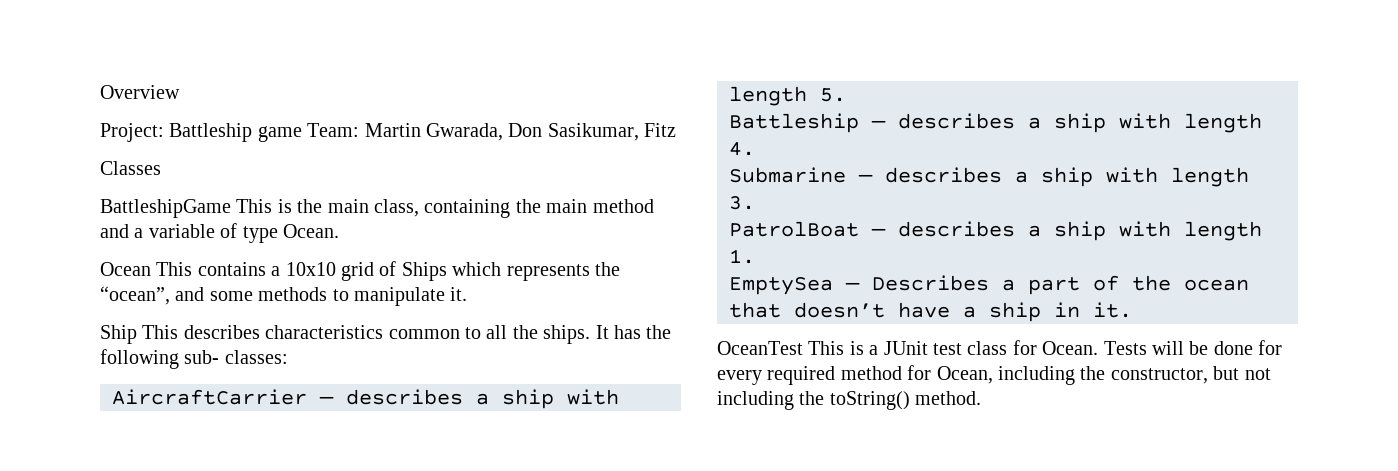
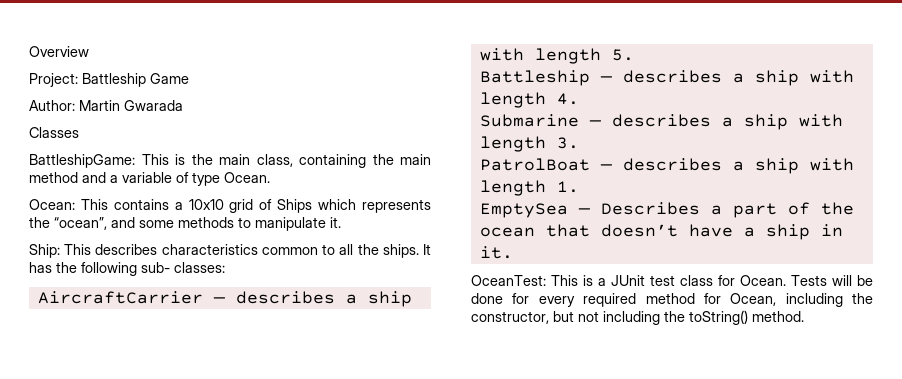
- Project: Battleship game Team: Martin Gwarada, Don Sasikumar, Fitz
+ Project: Battleship Game
+ Author: Martin Gwarada
- BattleshipGame This is the main class, containing the main method and a variable of type Ocean.
+ BattleshipGame: This is the main class, containing the main method and a variable of type Ocean.
- Ocean This contains a 10x10 grid of Ships which represents the “ocean”, and some methods to manipulate it.
+ Ocean: This contains a 10x10 grid of Ships which represents the “ocean”, and some methods to manipulate it.
- Ship This describes characteristics common to all the ships.
+ Ship: This describes characteristics common to all the ships.
- OceanTest This is a JUnit test class for Ocean.
+ OceanTest: This is a JUnit test class for Ocean.

